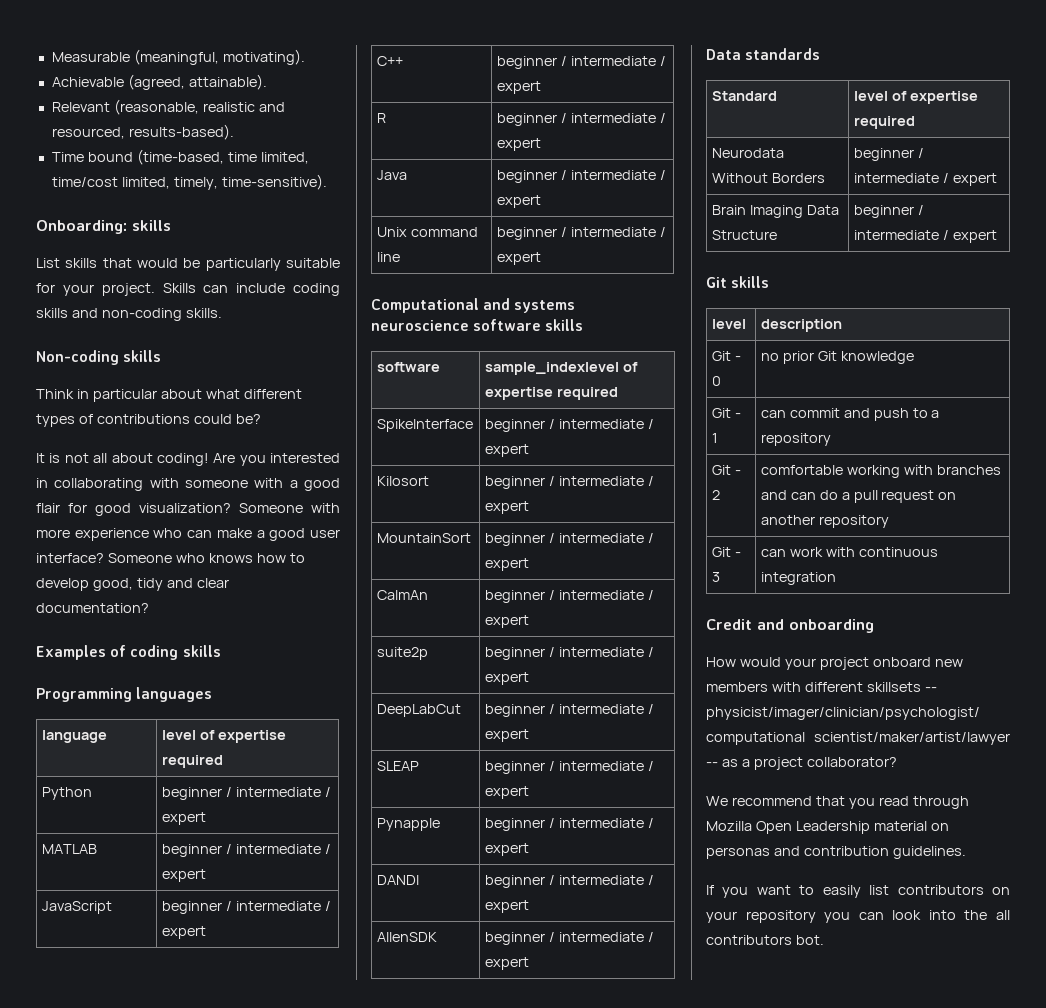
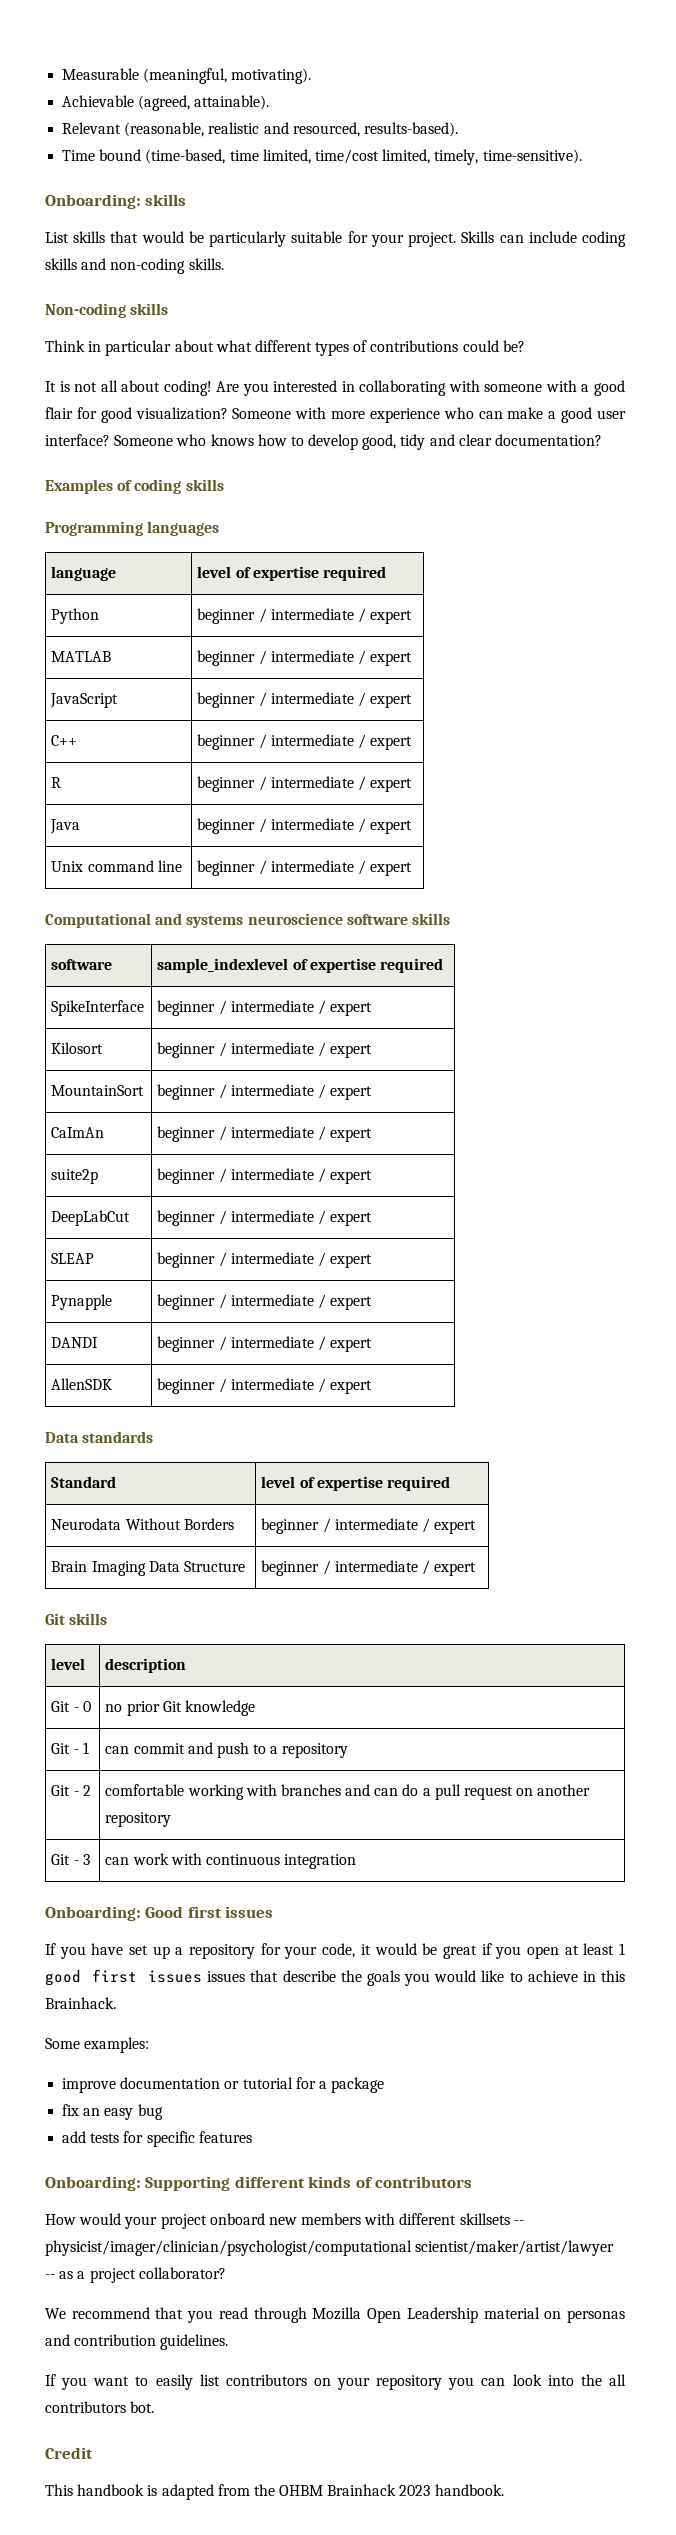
- Credit and onboarding
+ Onboarding: Good first issues
+ If you have set up a repository for your code, it would be great if you open at least 1 good first issues issues that describe the goals you would like to achieve in this Brainhack.
+ Some examples:
+ improve documentation or tutorial for a package
+ fix an easy bug
+ add tests for specific features
+ Onboarding: Supporting different kinds of contributors
+ Credit
+ This handbook is adapted from the OHBM Brainhack 2023 handbook.

